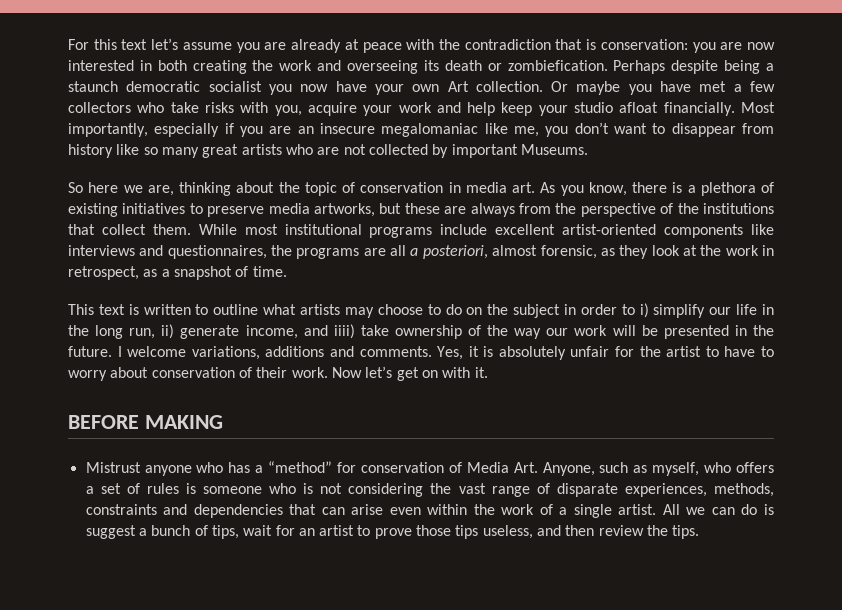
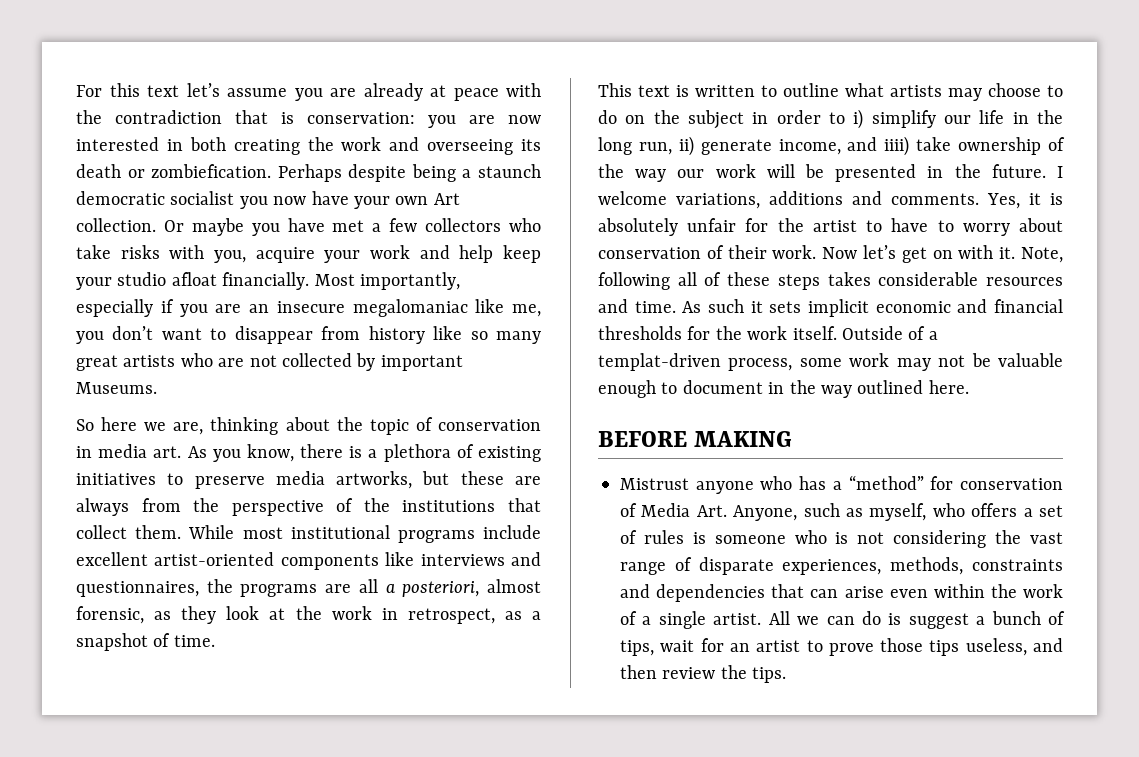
+ Note, following all of these steps takes considerable resources and time. As such it sets implicit economic and financial thresholds for the work itself. Outside of a templat-driven process, some work may not be valuable enough to document in the way outlined here.

